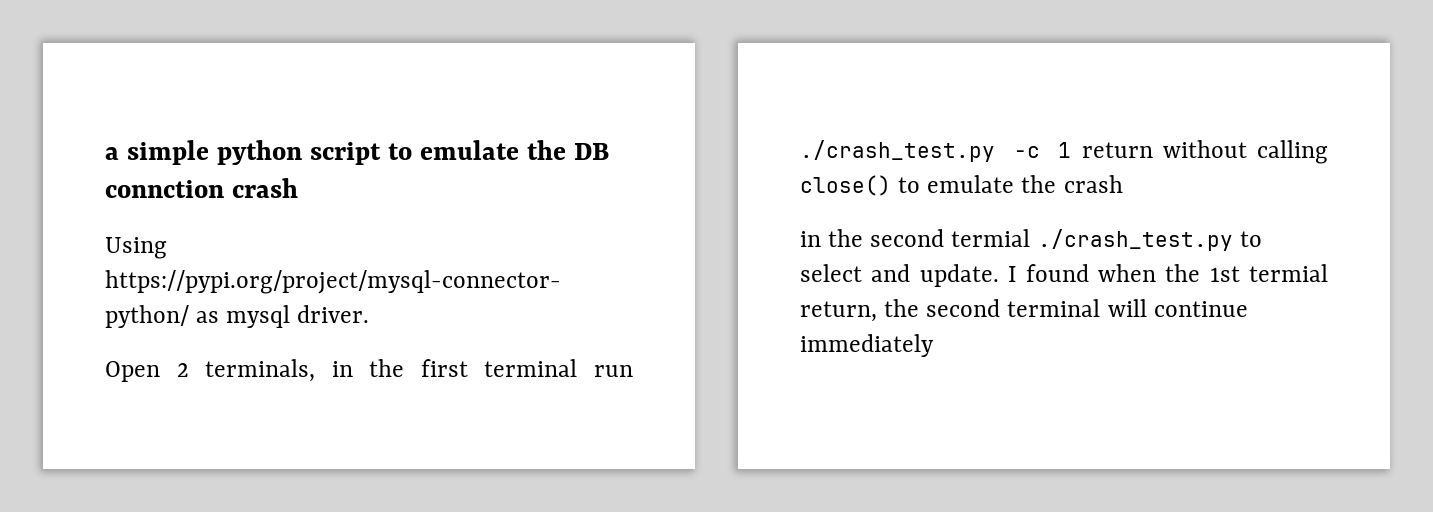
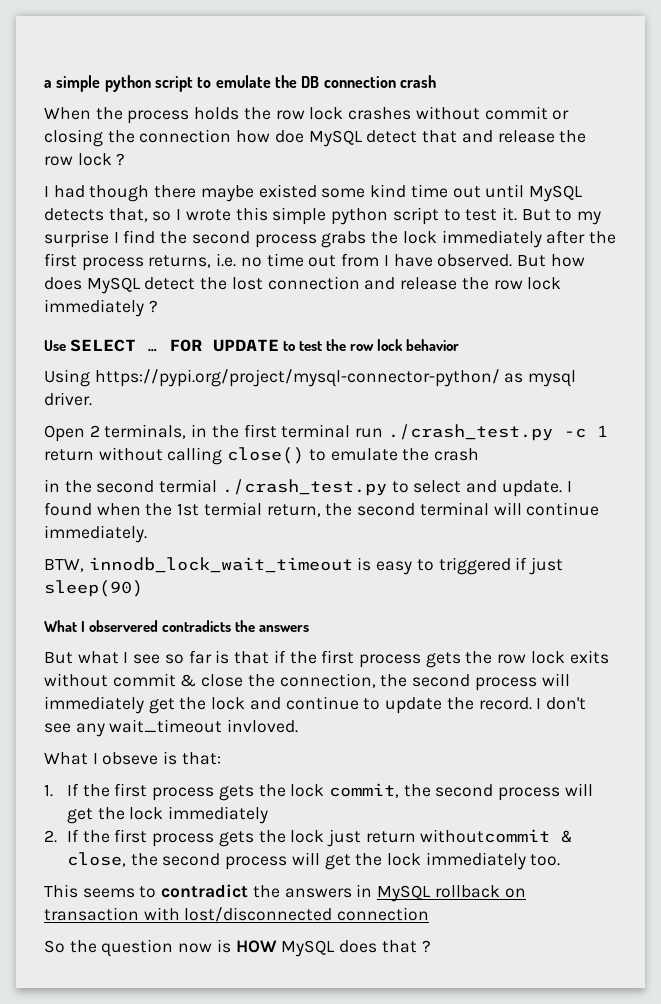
- a simple python script to emulate the DB connction crash
+ a simple python script to emulate the DB connection crash
+ When the process holds the row lock crashes without commit or closing the connection how doe MySQL detect that and release the row lock ?
+ I had though there maybe existed some kind time out until MySQL detects that, so I wrote this simple python script to test it. But to my surprise I find the second process grabs the lock immediately after the first process returns, i.e. no time out from I have observed. But how does MySQL detect the lost connection and release the row lock immediately ?
+ Use SELECT … FOR UPDATE to test the row lock behavior
- I found when the 1st termial return, the second terminal will continue immediately
+ I found when the 1st termial return, the second terminal will continue immediately.
+ BTW, innodb_lock_wait_timeout is easy to triggered if just sleep(90)
+ What I observered contradicts the answers
+ But what I see so far is that if the first process gets the row lock exits without commit & close the connection, the second process will immediately get the lock and continue to update the record. I don't see any wait_timeout invloved.
+ What I obseve is that:
+ 1. If the first process gets the lock commit, the second process will get the lock immediately
+ 2. If the first process gets the lock just return withoutcommit & close, the second process will get the lock immediately too.
+ This seems to contradict the answers in MySQL rollback on transaction with lost/disconnected connection
+ So the question now is HOW MySQL does that ?

